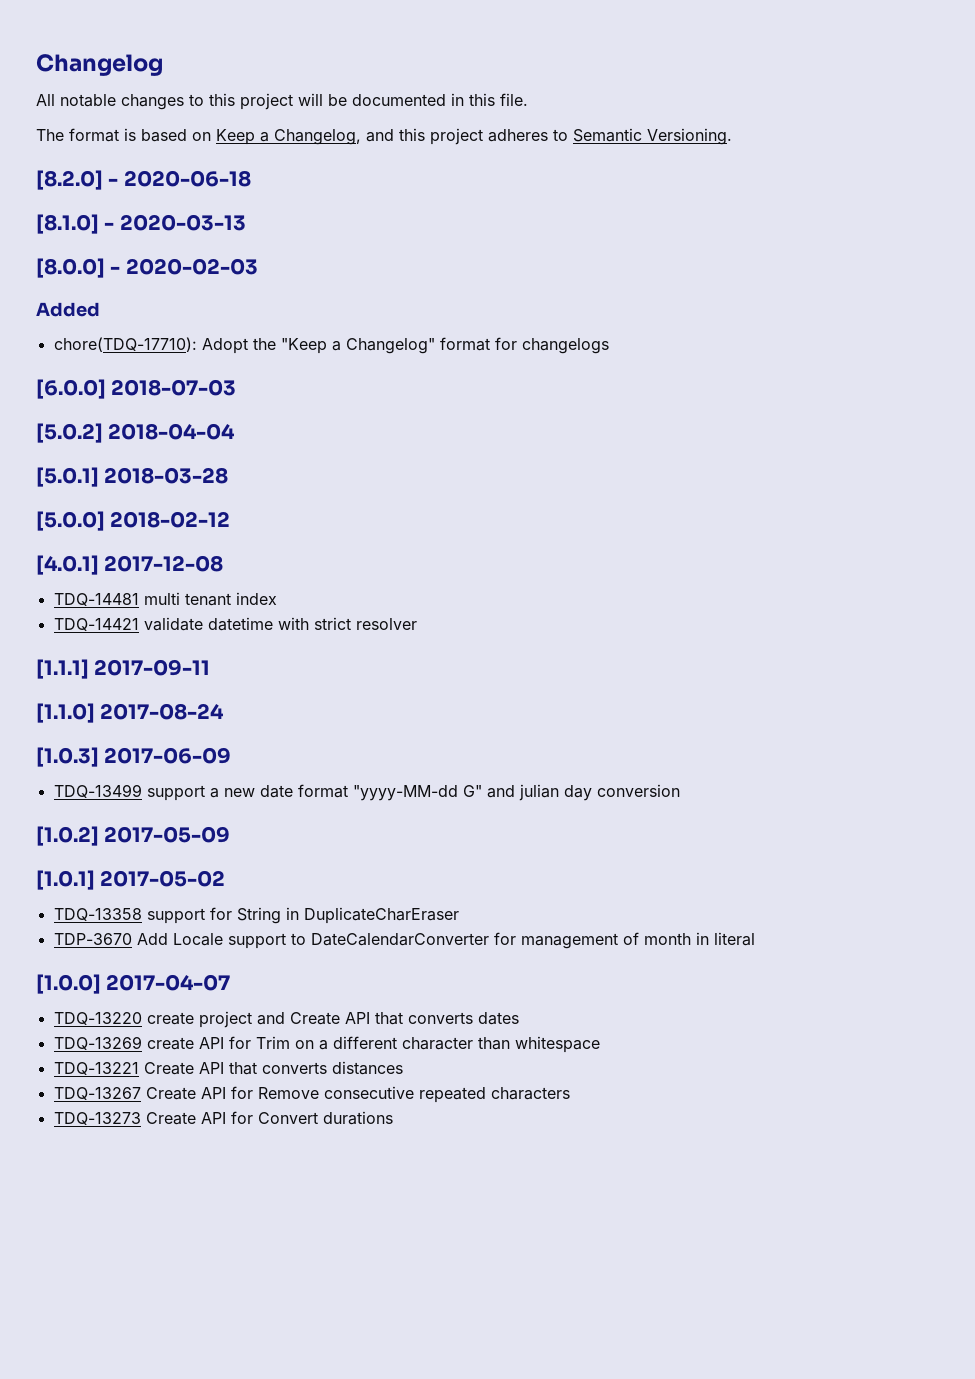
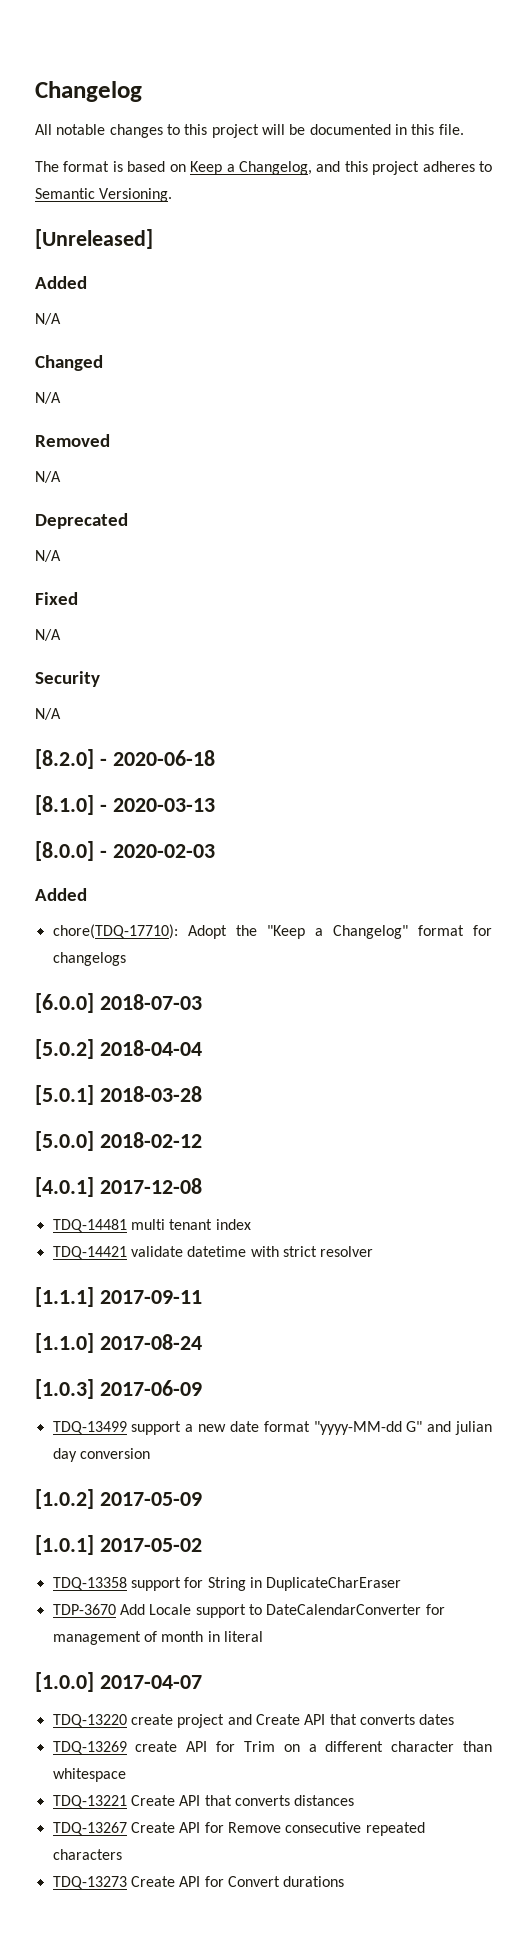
+ [Unreleased]
+ Added
+ N/A
+ Changed
+ N/A
+ Removed
+ N/A
+ Deprecated
+ N/A
+ Fixed
+ N/A
+ Security
+ N/A

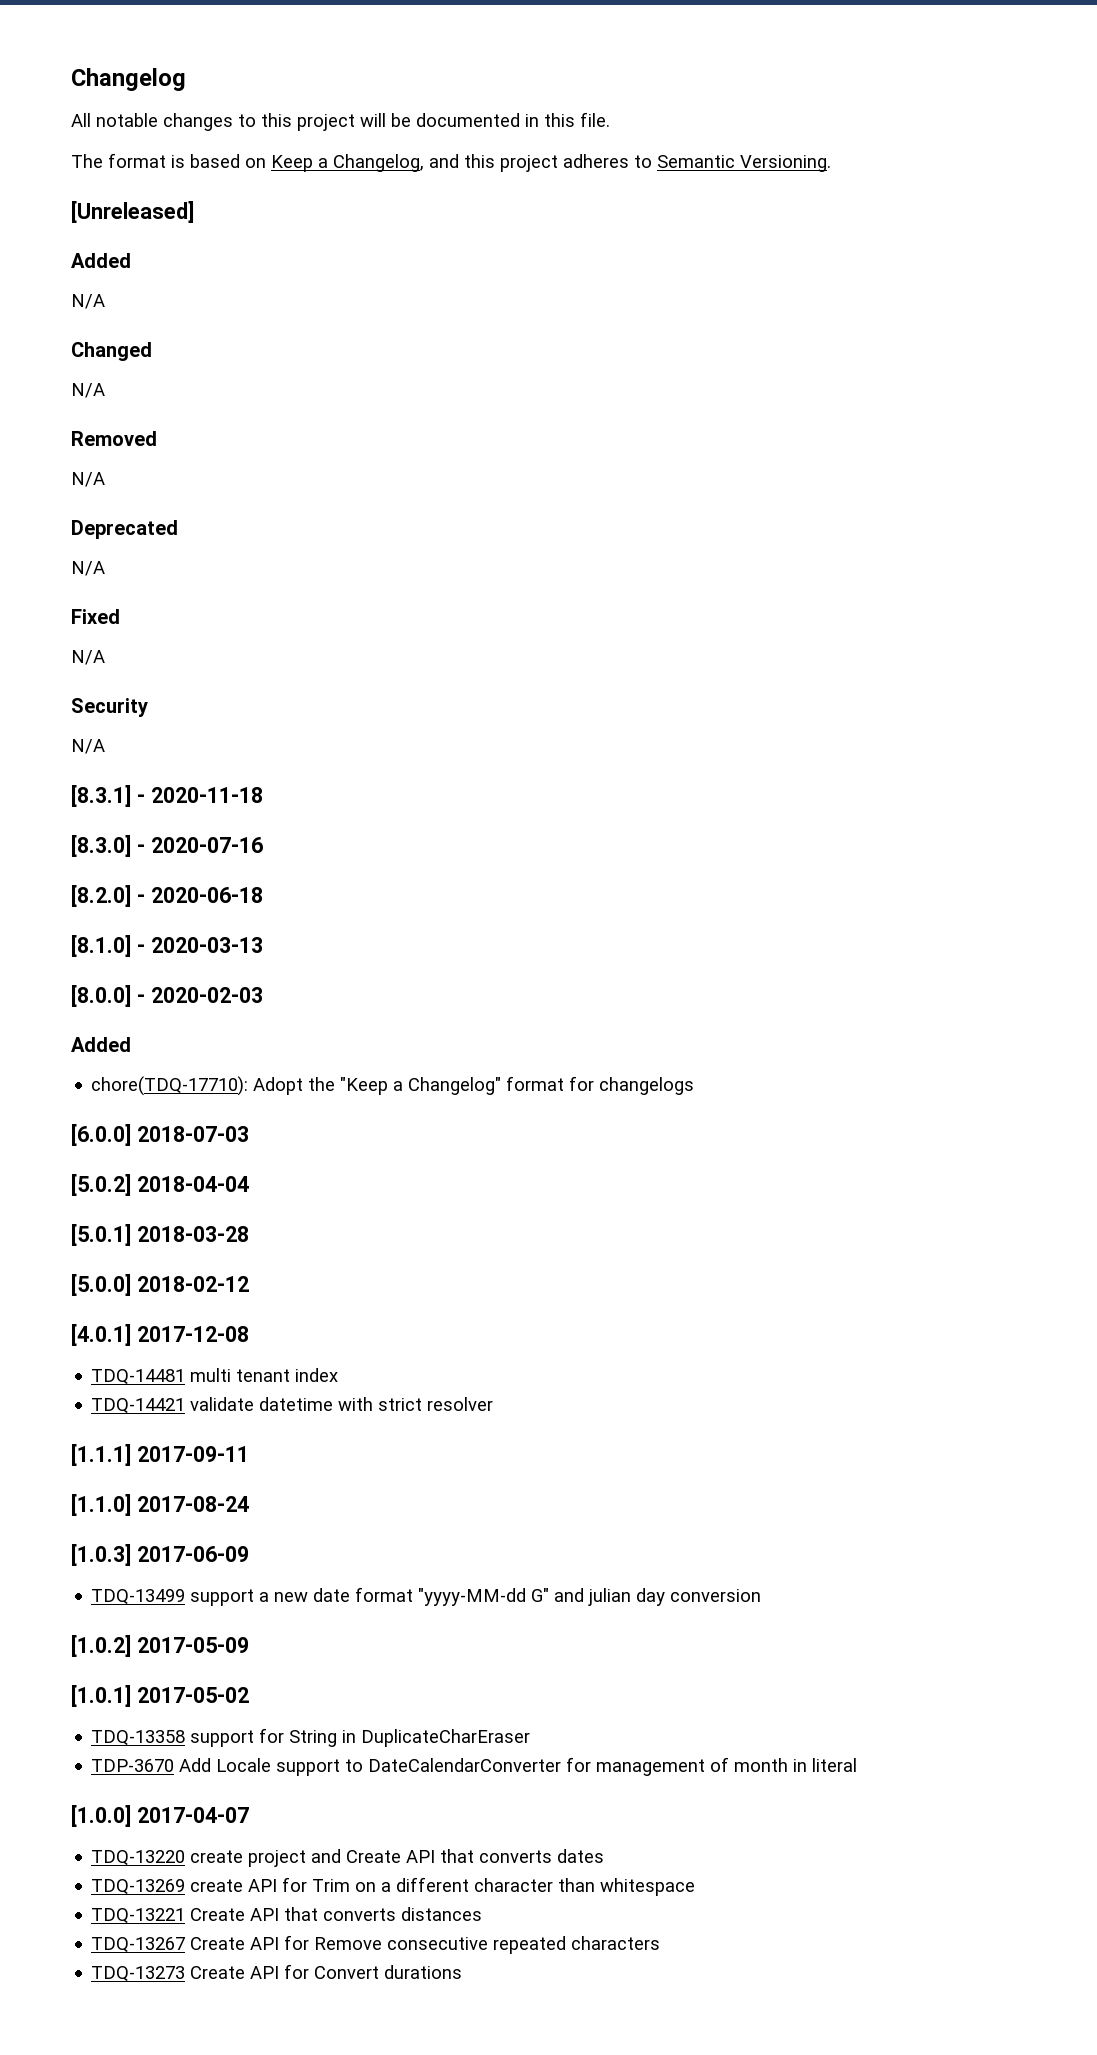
+ [8.3.1] - 2020-11-18
+ [8.3.0] - 2020-07-16

